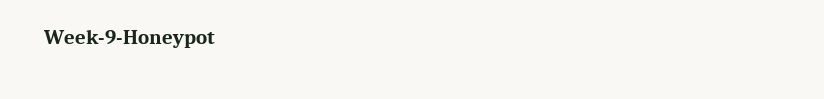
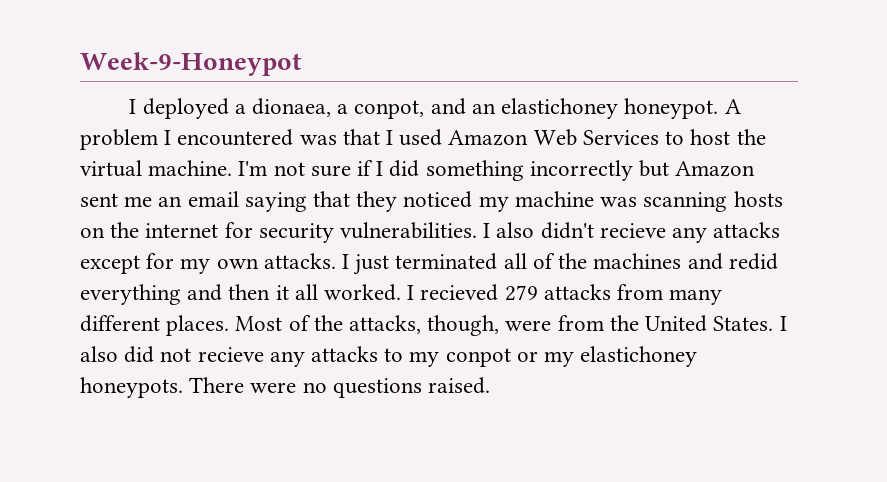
+ I deployed a dionaea, a conpot, and an elastichoney honeypot. A problem I encountered was that I used Amazon Web Services to host the virtual machine. I'm not sure if I did something incorrectly but Amazon sent me an email saying that they noticed my machine was scanning hosts on the internet for security vulnerabilities. I also didn't recieve any attacks except for my own attacks. I just terminated all of the machines and redid everything and then it all worked. I recieved 279 attacks from many different places. Most of the attacks, though, were from the United States. I also did not recieve any attacks to my conpot or my elastichoney honeypots. There were no questions raised.

